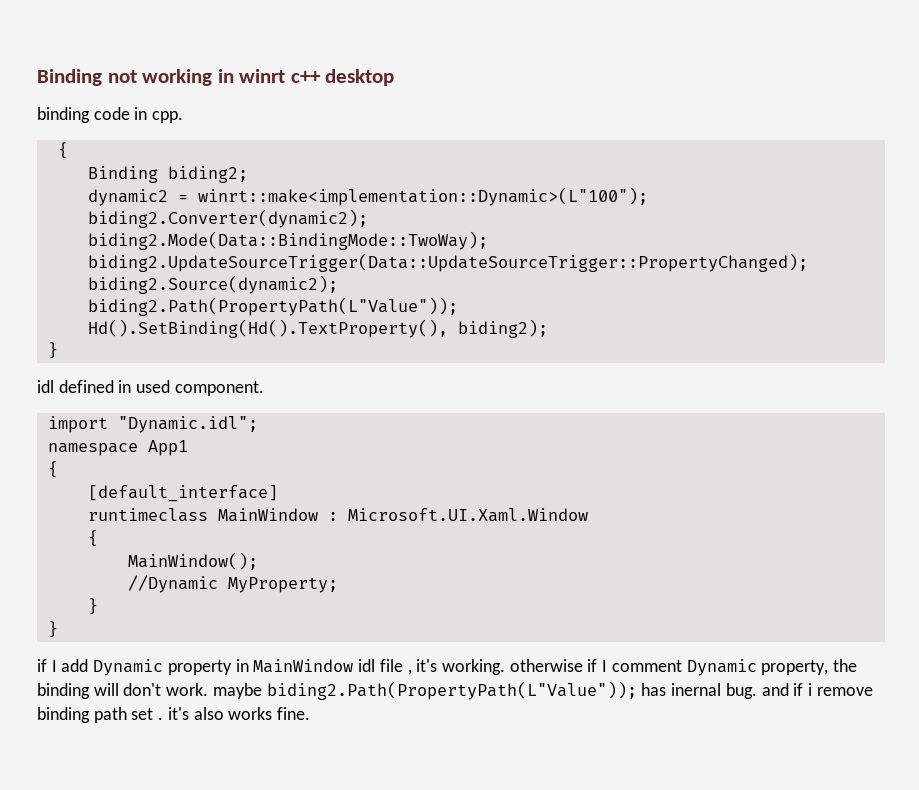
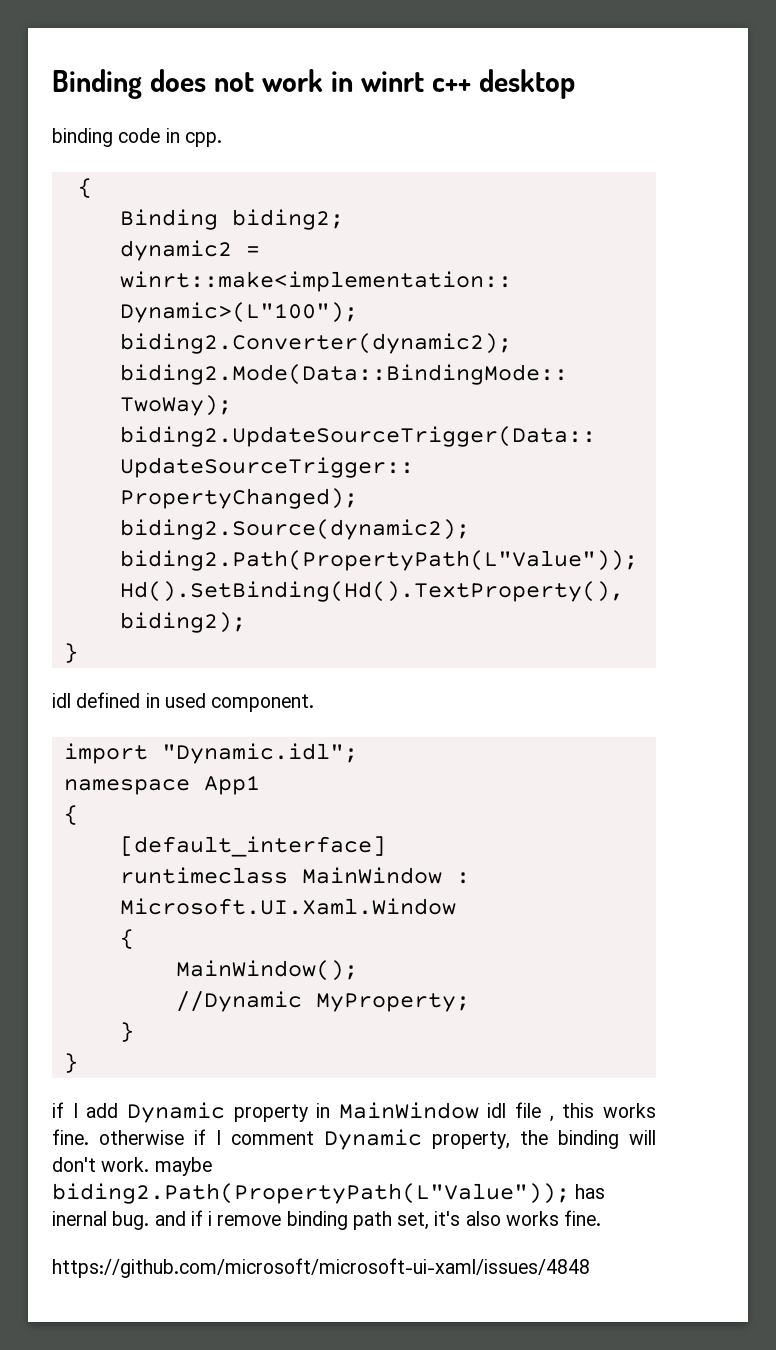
- Binding not working in winrt c++ desktop
+ Binding does not work in winrt c++ desktop
- if I add Dynamic property in MainWindow idl file , it's working. otherwise if I comment Dynamic property, the binding will don't work. maybe biding2.Path(PropertyPath(L"Value")); has inernal bug. and if i remove binding path set . it's also works fine.
+ if I add Dynamic property in MainWindow idl file , this works fine. otherwise if I comment Dynamic property, the binding will don't work. maybe biding2.Path(PropertyPath(L"Value")); has inernal bug. and if i remove binding path set, it's also works fine.
+ https://github.com/microsoft/microsoft-ui-xaml/issues/4848

